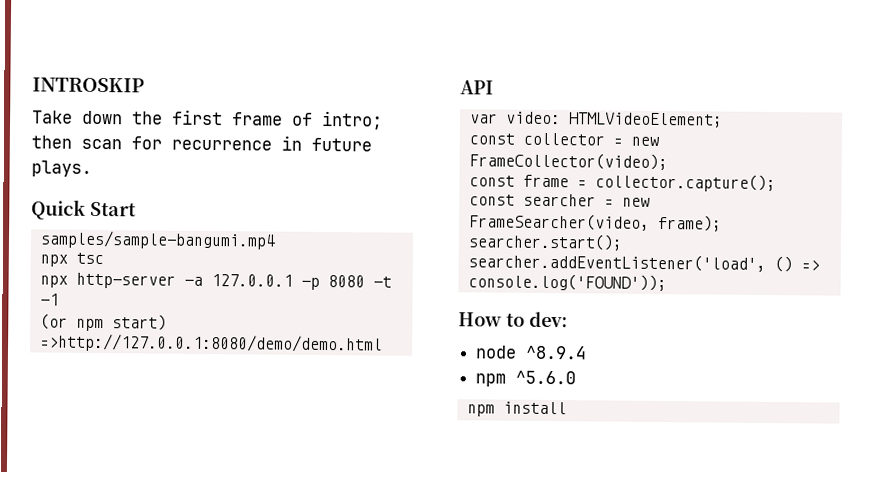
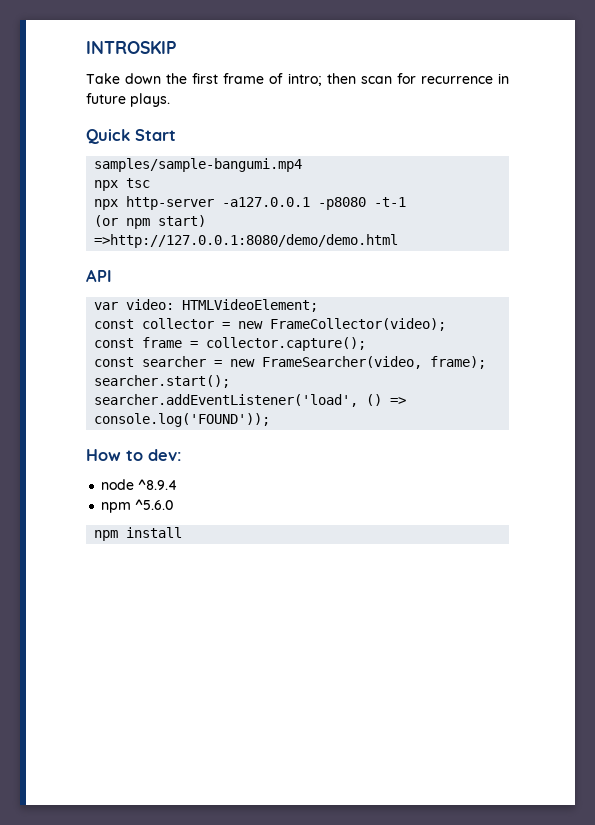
- npx http-server -a 127.0.0.1 -p 8080 -t -1
+ npx http-server -a127.0.0.1 -p8080 -t-1

